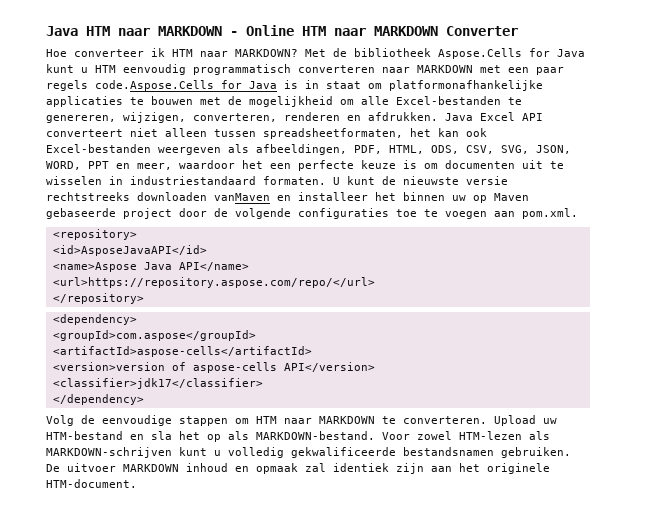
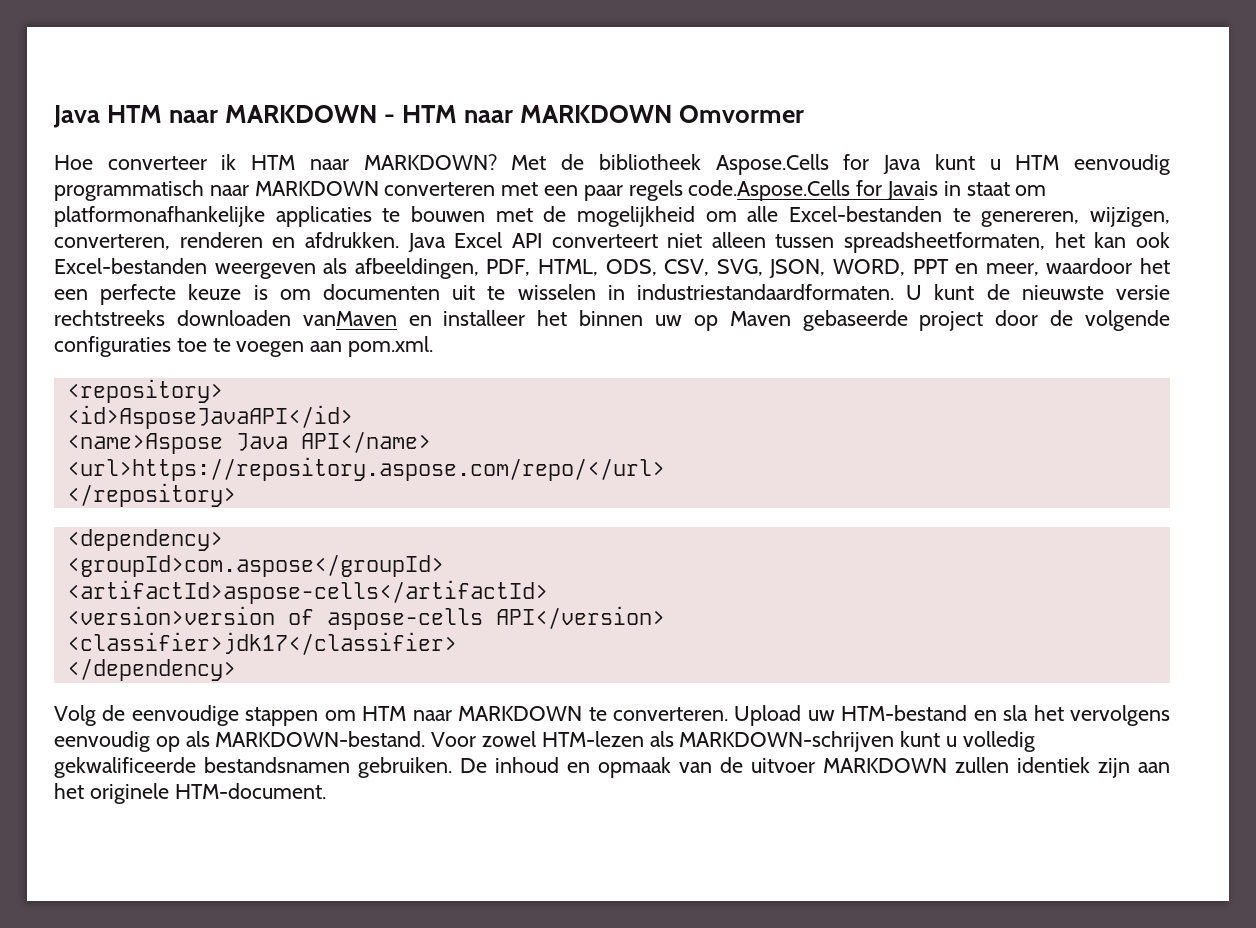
- Java HTM naar MARKDOWN - Online HTM naar MARKDOWN Converter
+ Java HTM naar MARKDOWN - HTM naar MARKDOWN Omvormer
- Met de bibliotheek Aspose.Cells for Java kunt u HTM eenvoudig programmatisch converteren naar MARKDOWN met een paar regels code.Aspose.Cells for Java is in staat om platformonafhankelijke applicaties te bouwen met de mogelijkheid om alle Excel-bestanden te genereren, wijzigen, converteren, renderen en afdrukken.
+ Met de bibliotheek Aspose.Cells for Java kunt u HTM eenvoudig programmatisch naar MARKDOWN converteren met een paar regels code.Aspose.Cells for Javais in staat om platformonafhankelijke applicaties te bouwen met de mogelijkheid om alle Excel-bestanden te genereren, wijzigen, converteren, renderen en afdrukken.
- Java Excel API converteert niet alleen tussen spreadsheetformaten, het kan ook Excel-bestanden weergeven als afbeeldingen, PDF, HTML, ODS, CSV, SVG, JSON, WORD, PPT en meer, waardoor het een perfecte keuze is om documenten uit te wisselen in industriestandaard formaten.
+ Java Excel API converteert niet alleen tussen spreadsheetformaten, het kan ook Excel-bestanden weergeven als afbeeldingen, PDF, HTML, ODS, CSV, SVG, JSON, WORD, PPT en meer, waardoor het een perfecte keuze is om documenten uit te wisselen in industriestandaardformaten.
- Upload uw HTM-bestand en sla het op als MARKDOWN-bestand.
+ Upload uw HTM-bestand en sla het vervolgens eenvoudig op als MARKDOWN-bestand.
- De uitvoer MARKDOWN inhoud en opmaak zal identiek zijn aan het originele HTM-document.
+ De inhoud en opmaak van de uitvoer MARKDOWN zullen identiek zijn aan het originele HTM-document.

